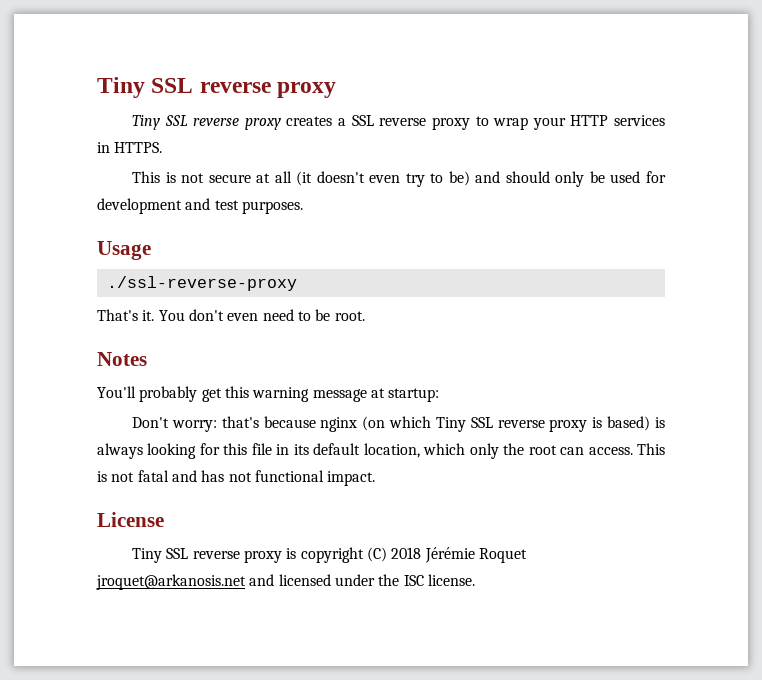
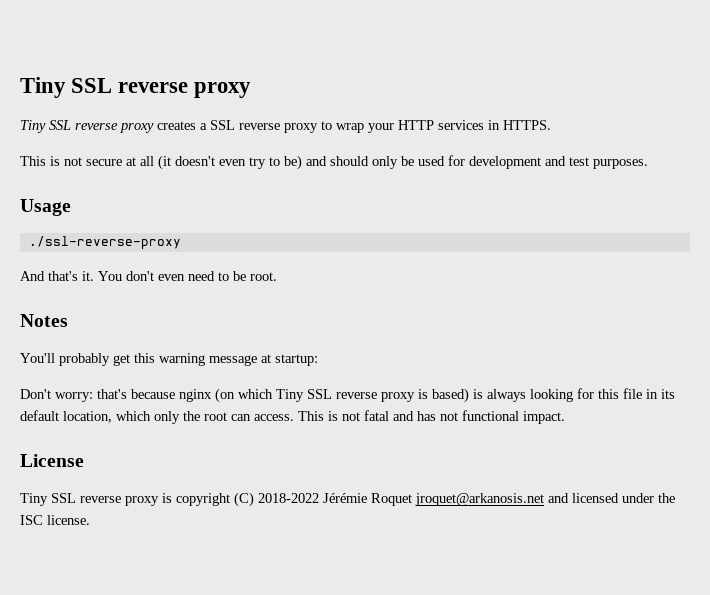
- That's it.
+ And that's it.
- Tiny SSL reverse proxy is copyright (C) 2018 Jérémie Roquet jroquet@arkanosis.net and licensed under the ISC license.
+ Tiny SSL reverse proxy is copyright (C) 2018-2022 Jérémie Roquet jroquet@arkanosis.net and licensed under the ISC license.

